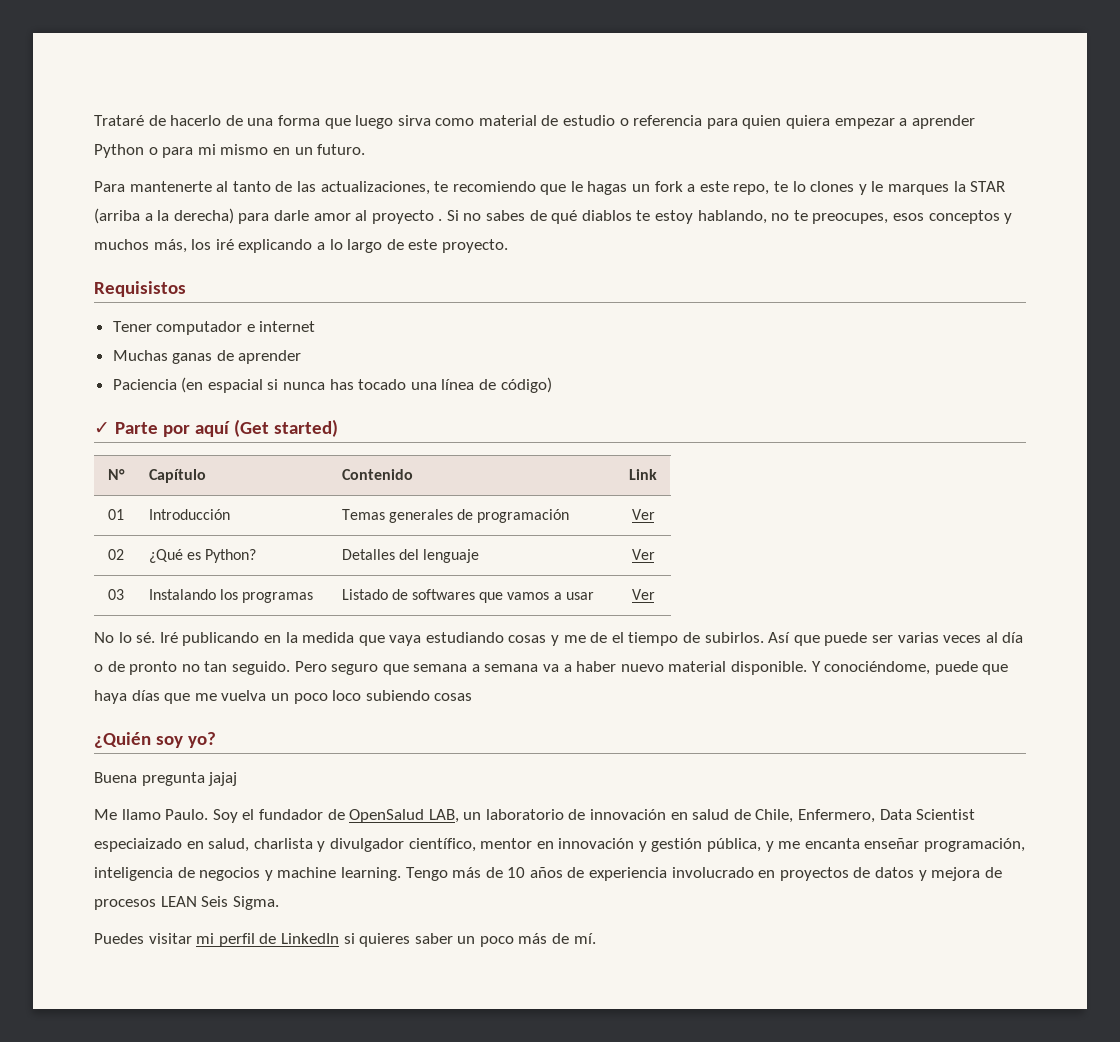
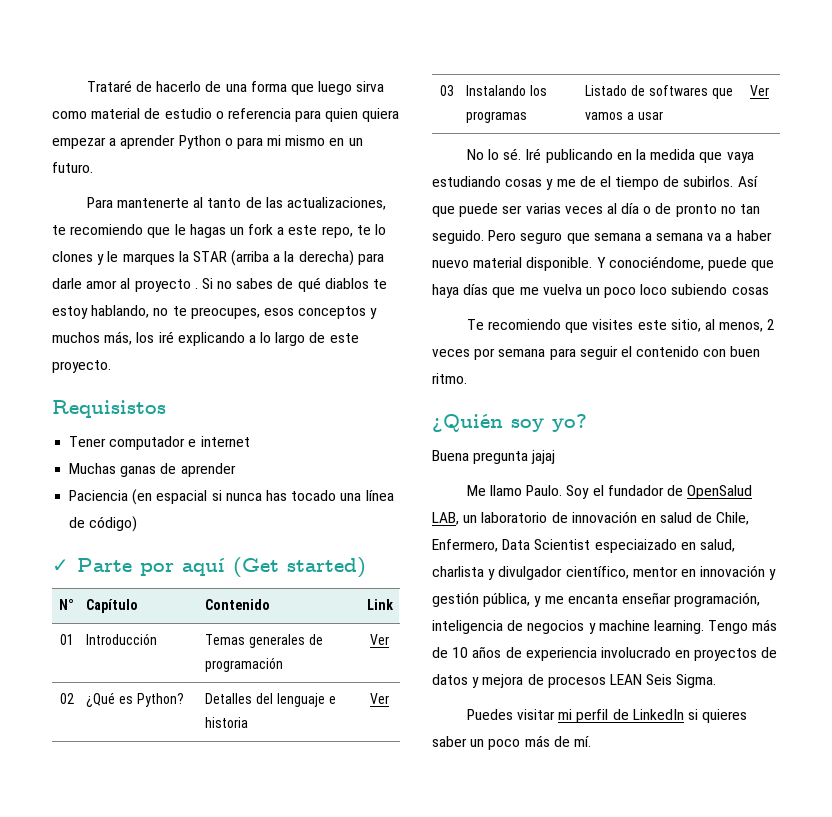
- 02 | ¿Qué es Python? | Detalles del lenguaje | Ver
+ 02 | ¿Qué es Python? | Detalles del lenguaje e historia | Ver
+ Te recomiendo que visites este sitio, al menos, 2 veces por semana para seguir el contenido con buen ritmo.

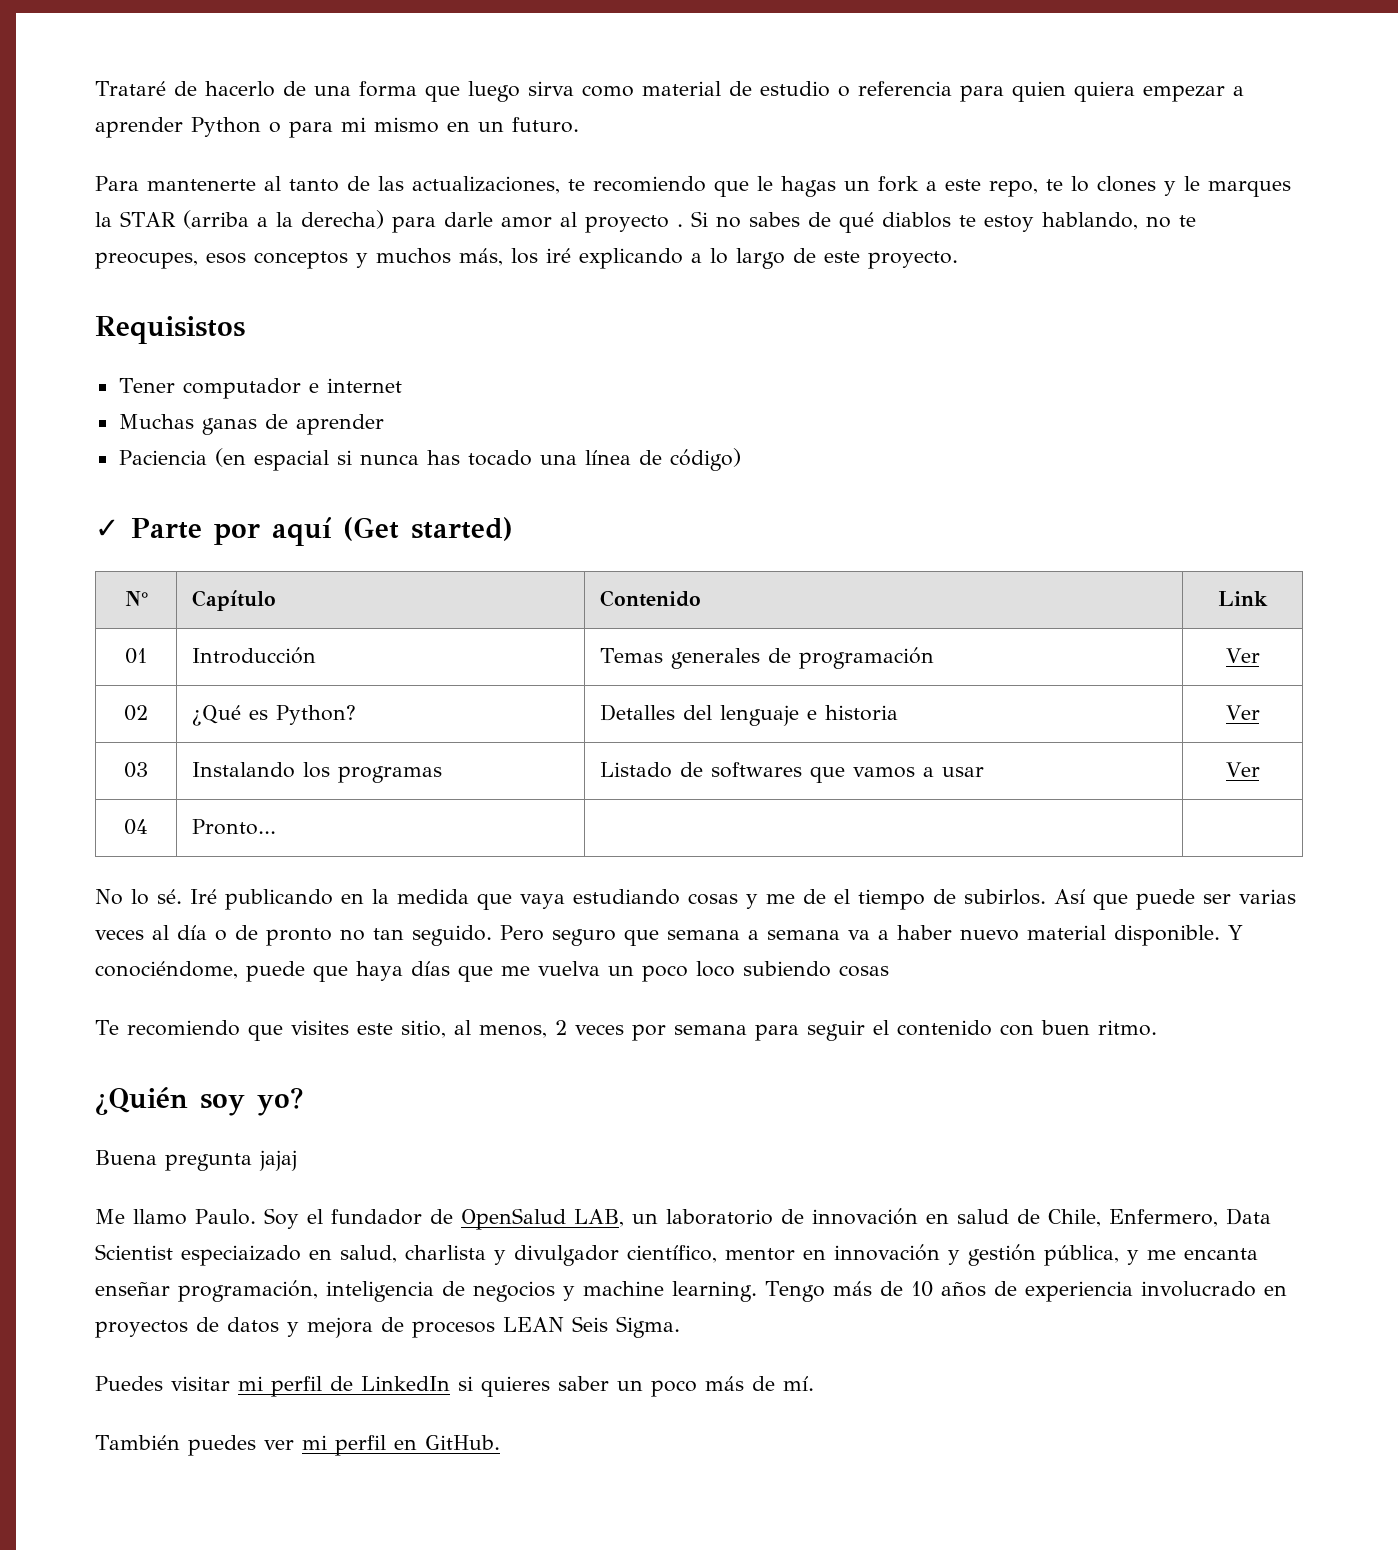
+ 04 | Pronto... | |
+ También puedes ver mi perfil en GitHub.

